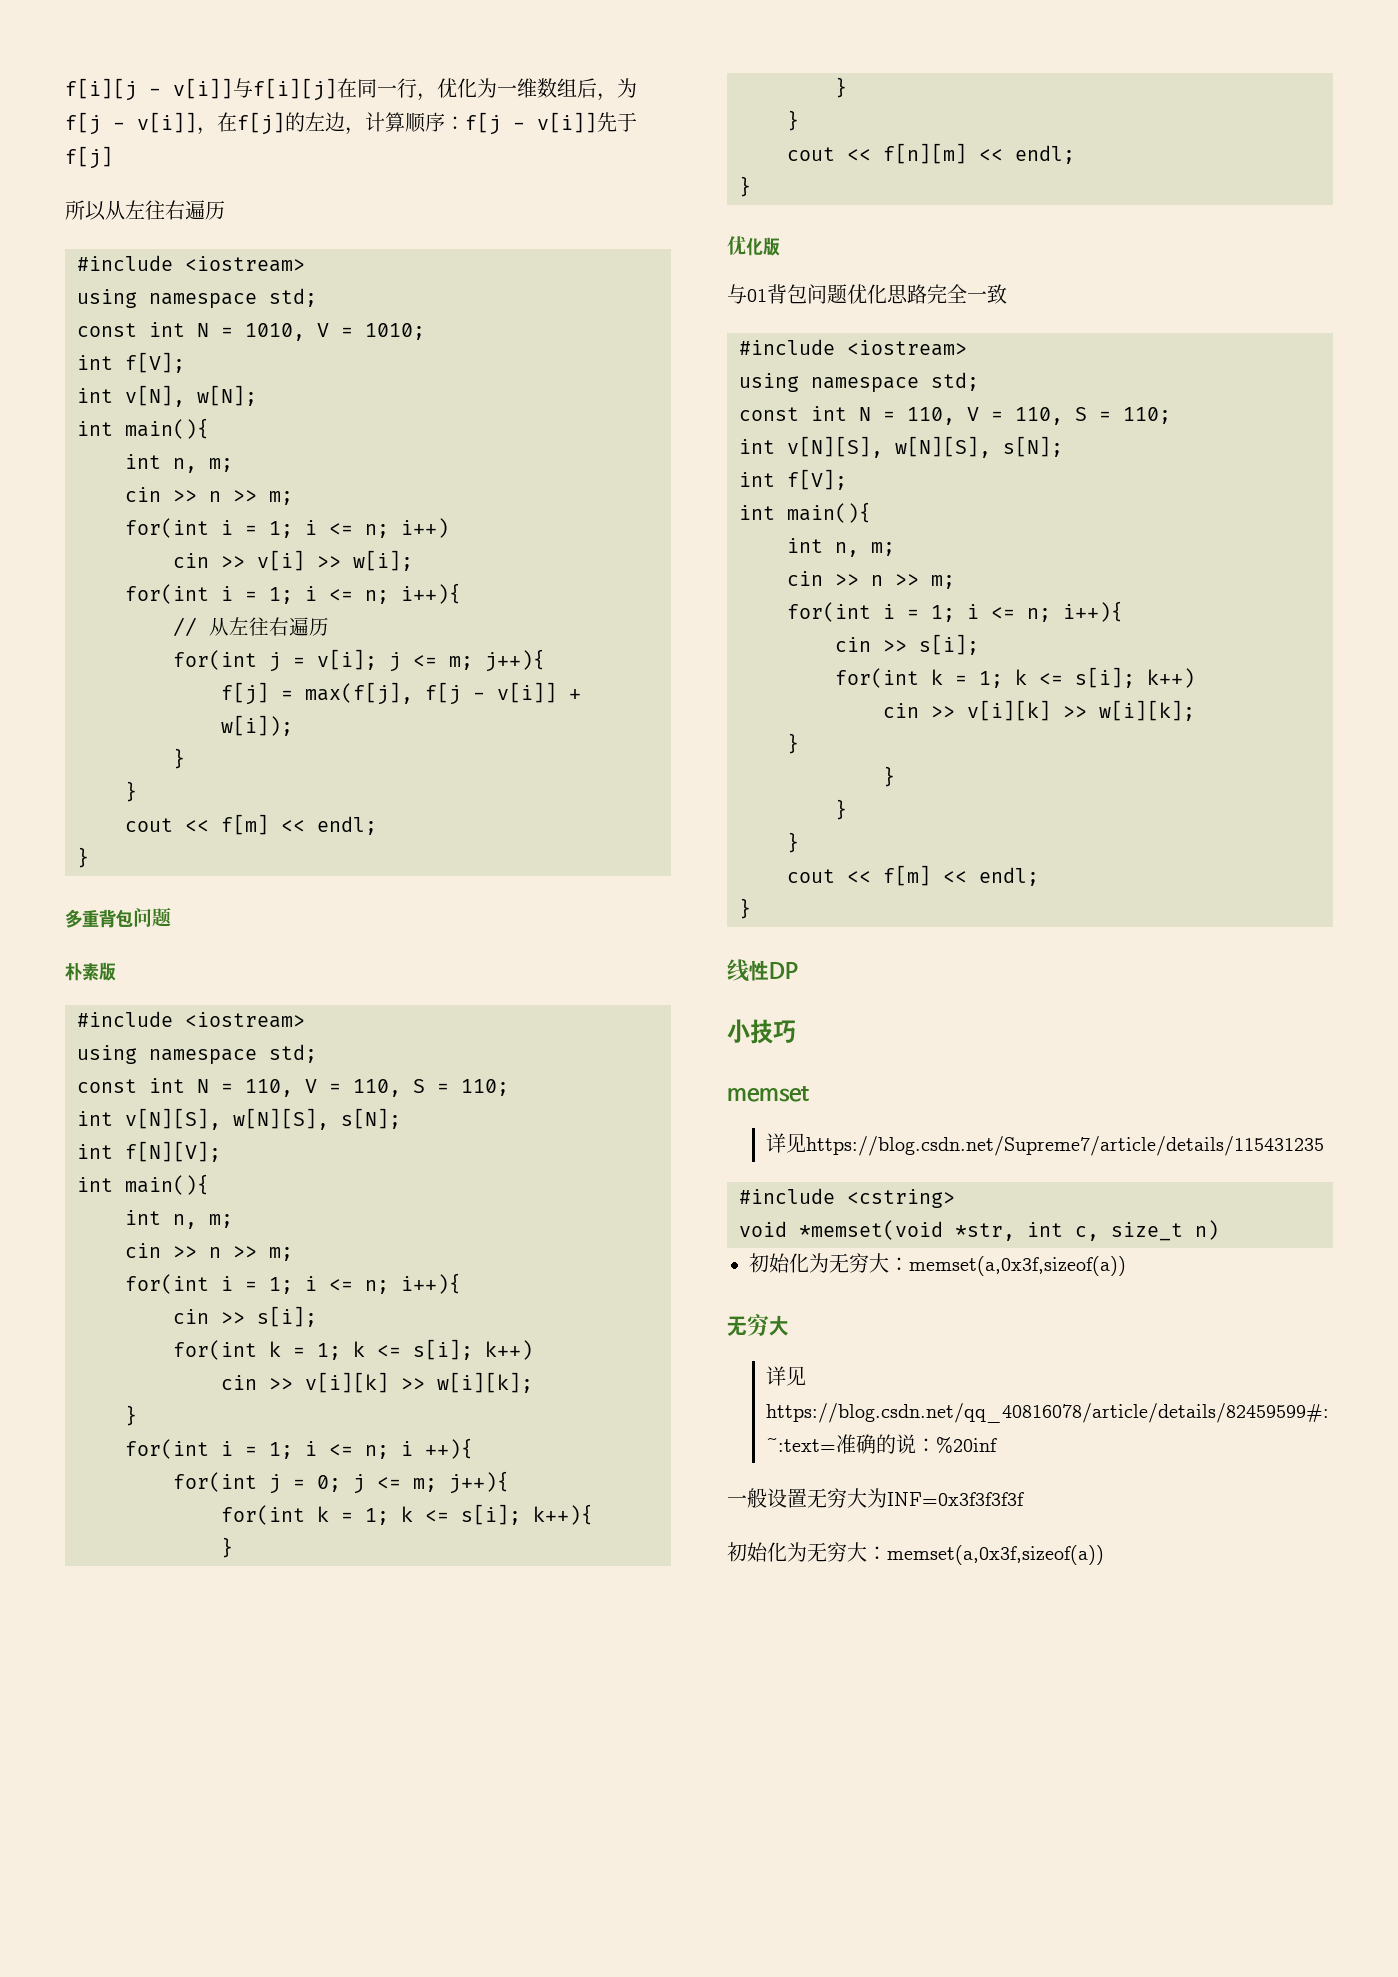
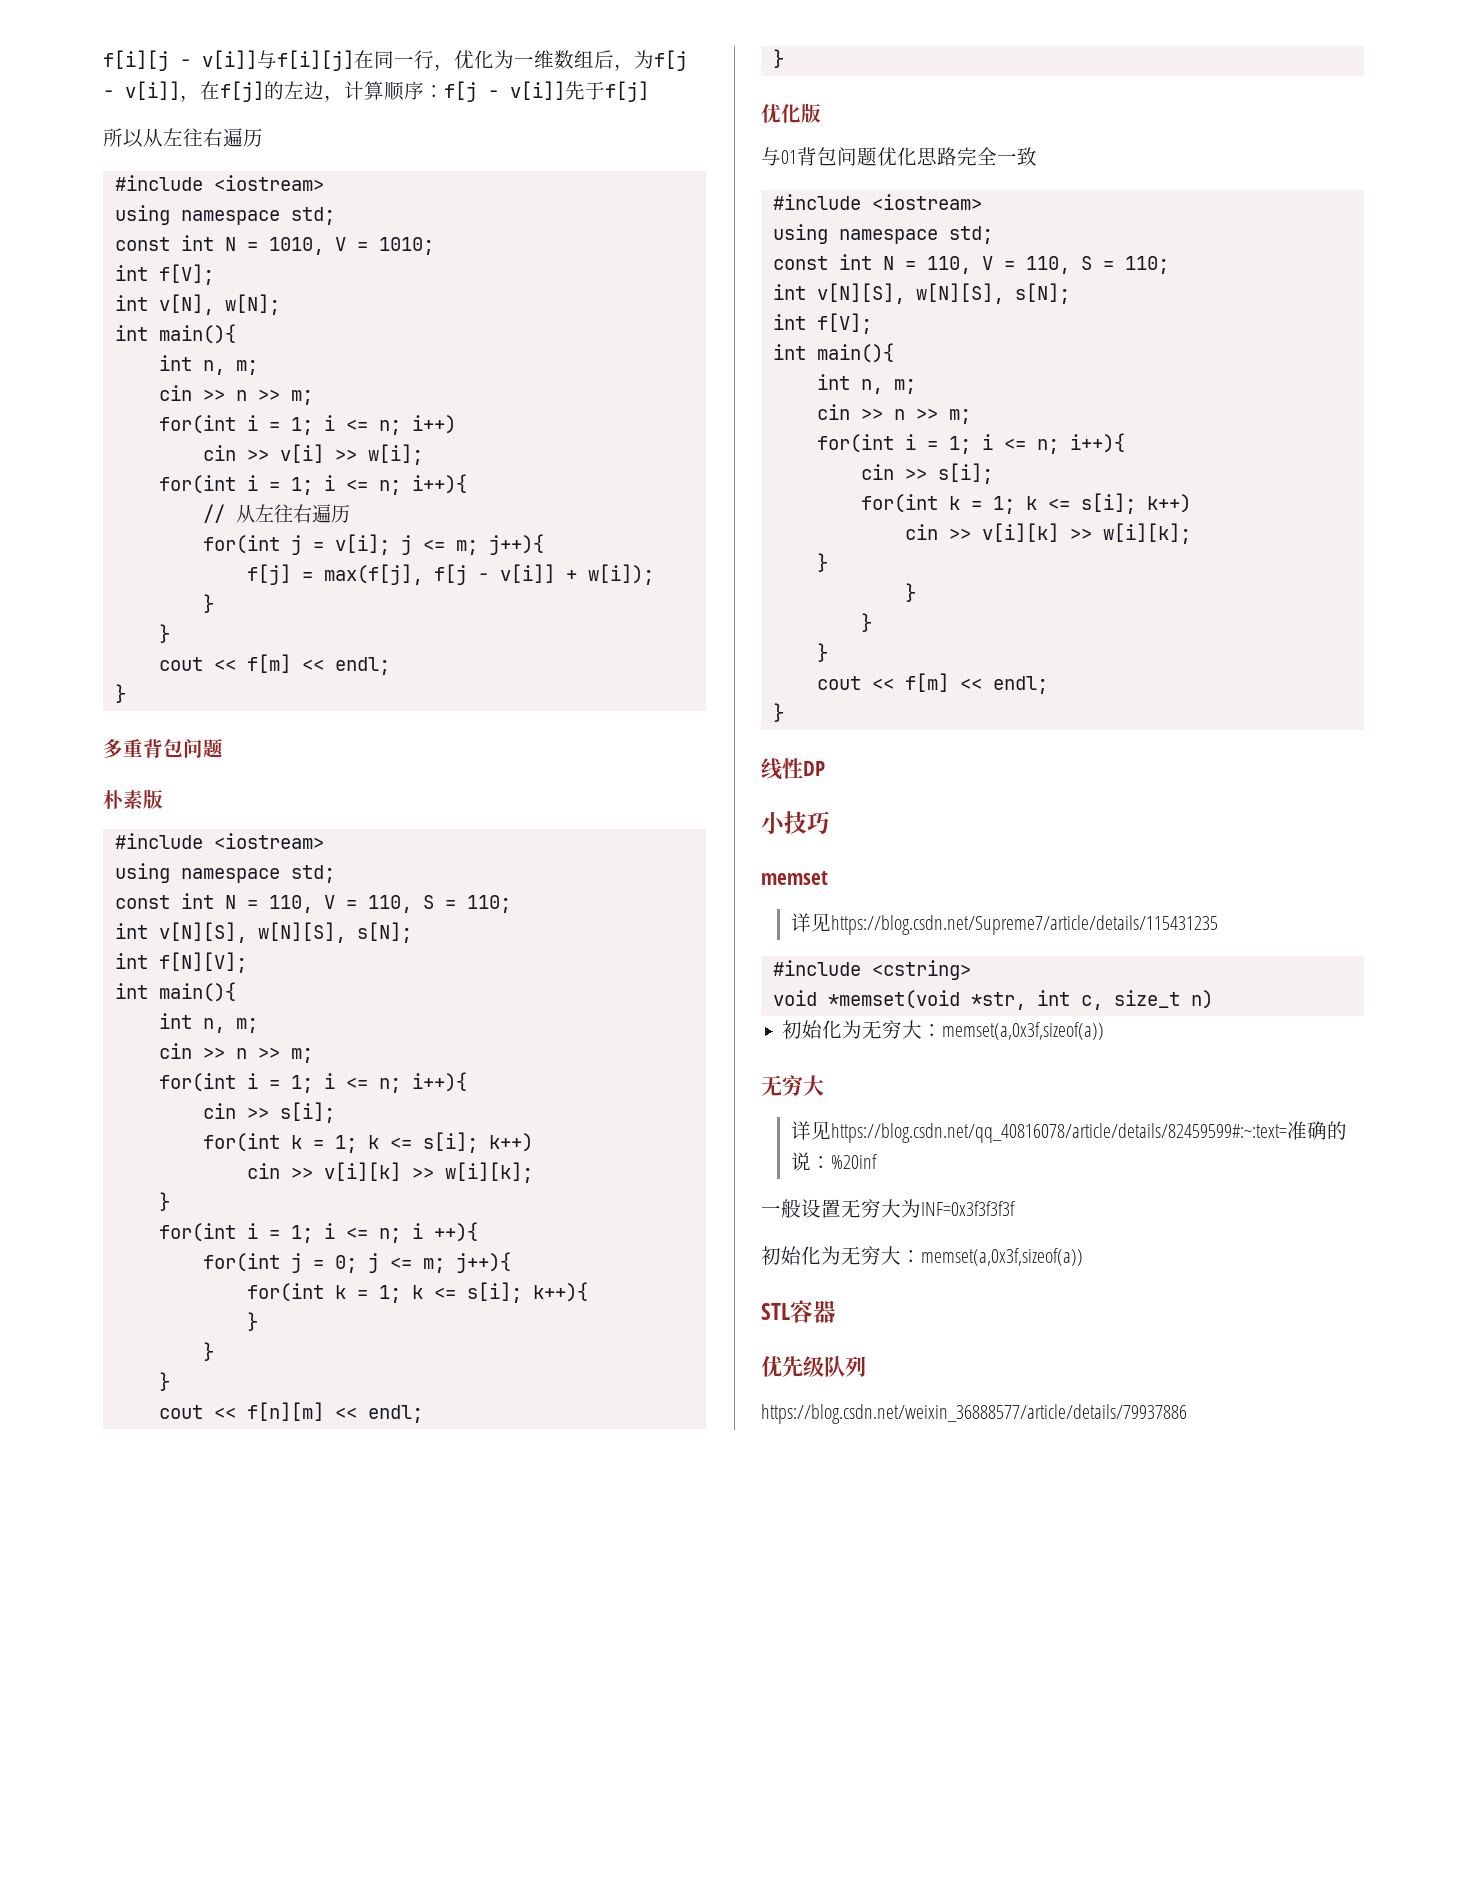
+ STL容器
+ 优先级队列
+ https://blog.csdn.net/weixin_36888577/article/details/79937886

